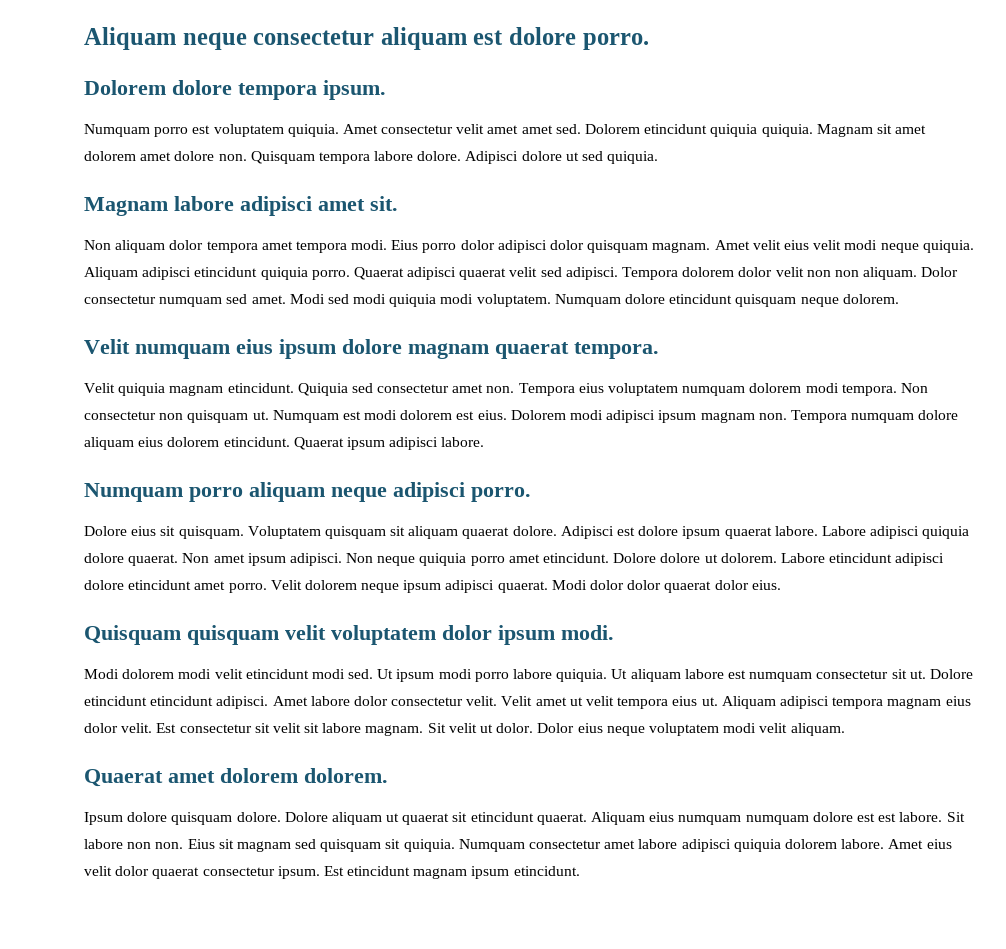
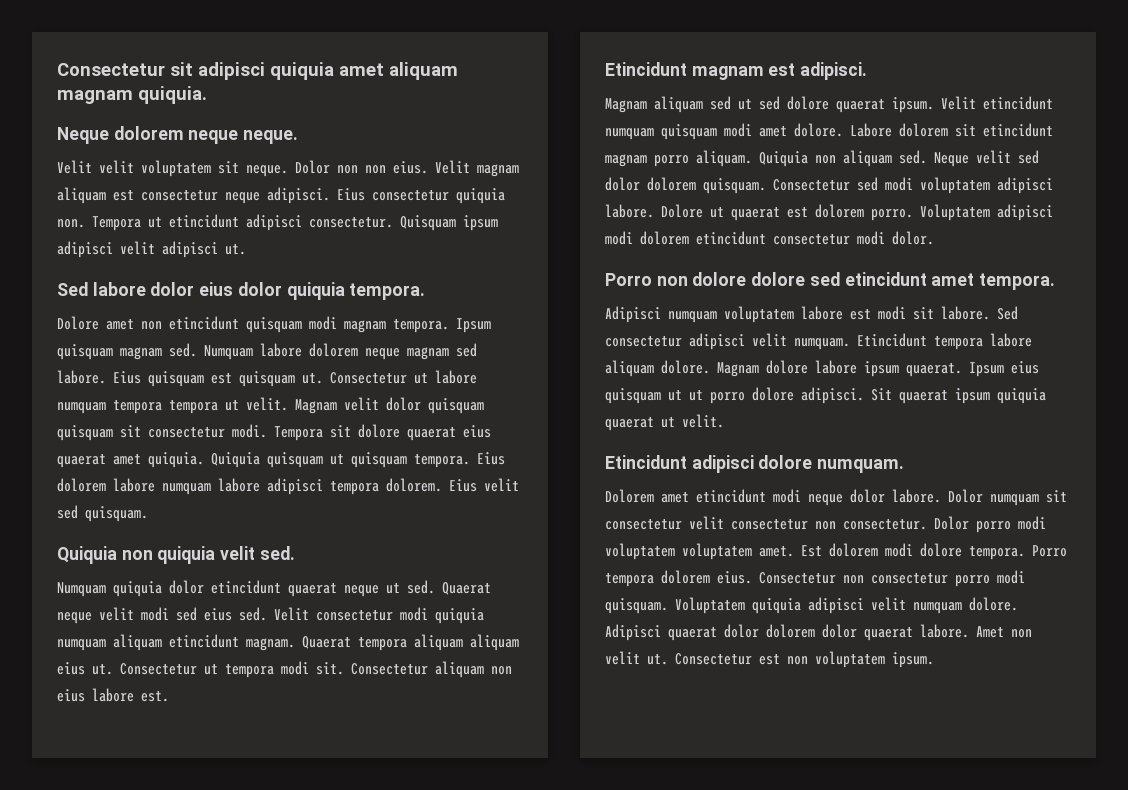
- Aliquam neque consectetur aliquam est dolore porro.
- Dolorem dolore tempora ipsum.
- Numquam porro est voluptatem quiquia. Amet consectetur velit amet amet sed. Dolorem etincidunt quiquia quiquia. Magnam sit amet dolorem amet dolore non. Quisquam tempora labore dolore. Adipisci dolore ut sed quiquia.
- Magnam labore adipisci amet sit.
- Non aliquam dolor tempora amet tempora modi. Eius porro dolor adipisci dolor quisquam magnam. Amet velit eius velit modi neque quiquia. Aliquam adipisci etincidunt quiquia porro. Quaerat adipisci quaerat velit sed adipisci. Tempora dolorem dolor velit non non aliquam. Dolor consectetur numquam sed amet. Modi sed modi quiquia modi voluptatem. Numquam dolore etincidunt quisquam neque dolorem.
- Velit numquam eius ipsum dolore magnam quaerat tempora.
- Velit quiquia magnam etincidunt. Quiquia sed consectetur amet non. Tempora eius voluptatem numquam dolorem modi tempora. Non consectetur non quisquam ut. Numquam est modi dolorem est eius. Dolorem modi adipisci ipsum magnam non. Tempora numquam dolore aliquam eius dolorem etincidunt. Quaerat ipsum adipisci labore.
- Numquam porro aliquam neque adipisci porro.
- Dolore eius sit quisquam. Voluptatem quisquam sit aliquam quaerat dolore. Adipisci est dolore ipsum quaerat labore. Labore adipisci quiquia dolore quaerat. Non amet ipsum adipisci. Non neque quiquia porro amet etincidunt. Dolore dolore ut dolorem. Labore etincidunt adipisci dolore etincidunt amet porro. Velit dolorem neque ipsum adipisci quaerat. Modi dolor dolor quaerat dolor eius.
- Quisquam quisquam velit voluptatem dolor ipsum modi.
- Modi dolorem modi velit etincidunt modi sed. Ut ipsum modi porro labore quiquia. Ut aliquam labore est numquam consectetur sit ut. Dolore etincidunt etincidunt adipisci. Amet labore dolor consectetur velit. Velit amet ut velit tempora eius ut. Aliquam adipisci tempora magnam eius dolor velit. Est consectetur sit velit sit labore magnam. Sit velit ut dolor. Dolor eius neque voluptatem modi velit aliquam.
- Quaerat amet dolorem dolorem.
- Ipsum dolore quisquam dolore. Dolore aliquam ut quaerat sit etincidunt quaerat. Aliquam eius numquam numquam dolore est est labore. Sit labore non non. Eius sit magnam sed quisquam sit quiquia. Numquam consectetur amet labore adipisci quiquia dolorem labore. Amet eius velit dolor quaerat consectetur ipsum. Est etincidunt magnam ipsum etincidunt.
+ Consectetur sit adipisci quiquia amet aliquam magnam quiquia.
+ Neque dolorem neque neque.
+ Velit velit voluptatem sit neque. Dolor non non eius. Velit magnam aliquam est consectetur neque adipisci. Eius consectetur quiquia non. Tempora ut etincidunt adipisci consectetur. Quisquam ipsum adipisci velit adipisci ut.
+ Sed labore dolor eius dolor quiquia tempora.
+ Dolore amet non etincidunt quisquam modi magnam tempora. Ipsum quisquam magnam sed. Numquam labore dolorem neque magnam sed labore. Eius quisquam est quisquam ut. Consectetur ut labore numquam tempora tempora ut velit. Magnam velit dolor quisquam quisquam sit consectetur modi. Tempora sit dolore quaerat eius quaerat amet quiquia. Quiquia quisquam ut quisquam tempora. Eius dolorem labore numquam labore adipisci tempora dolorem. Eius velit sed quisquam.
+ Quiquia non quiquia velit sed.
+ Numquam quiquia dolor etincidunt quaerat neque ut sed. Quaerat neque velit modi sed eius sed. Velit consectetur modi quiquia numquam aliquam etincidunt magnam. Quaerat tempora aliquam aliquam eius ut. Consectetur ut tempora modi sit. Consectetur aliquam non eius labore est.
+ Etincidunt magnam est adipisci.
+ Magnam aliquam sed ut sed dolore quaerat ipsum. Velit etincidunt numquam quisquam modi amet dolore. Labore dolorem sit etincidunt magnam porro aliquam. Quiquia non aliquam sed. Neque velit sed dolor dolorem quisquam. Consectetur sed modi voluptatem adipisci labore. Dolore ut quaerat est dolorem porro. Voluptatem adipisci modi dolorem etincidunt consectetur modi dolor.
+ Porro non dolore dolore sed etincidunt amet tempora.
+ Adipisci numquam voluptatem labore est modi sit labore. Sed consectetur adipisci velit numquam. Etincidunt tempora labore aliquam dolore. Magnam dolore labore ipsum quaerat. Ipsum eius quisquam ut ut porro dolore adipisci. Sit quaerat ipsum quiquia quaerat ut velit.
+ Etincidunt adipisci dolore numquam.
+ Dolorem amet etincidunt modi neque dolor labore. Dolor numquam sit consectetur velit consectetur non consectetur. Dolor porro modi voluptatem voluptatem amet. Est dolorem modi dolore tempora. Porro tempora dolorem eius. Consectetur non consectetur porro modi quisquam. Voluptatem quiquia adipisci velit numquam dolore. Adipisci quaerat dolor dolorem dolor quaerat labore. Amet non velit ut. Consectetur est non voluptatem ipsum.

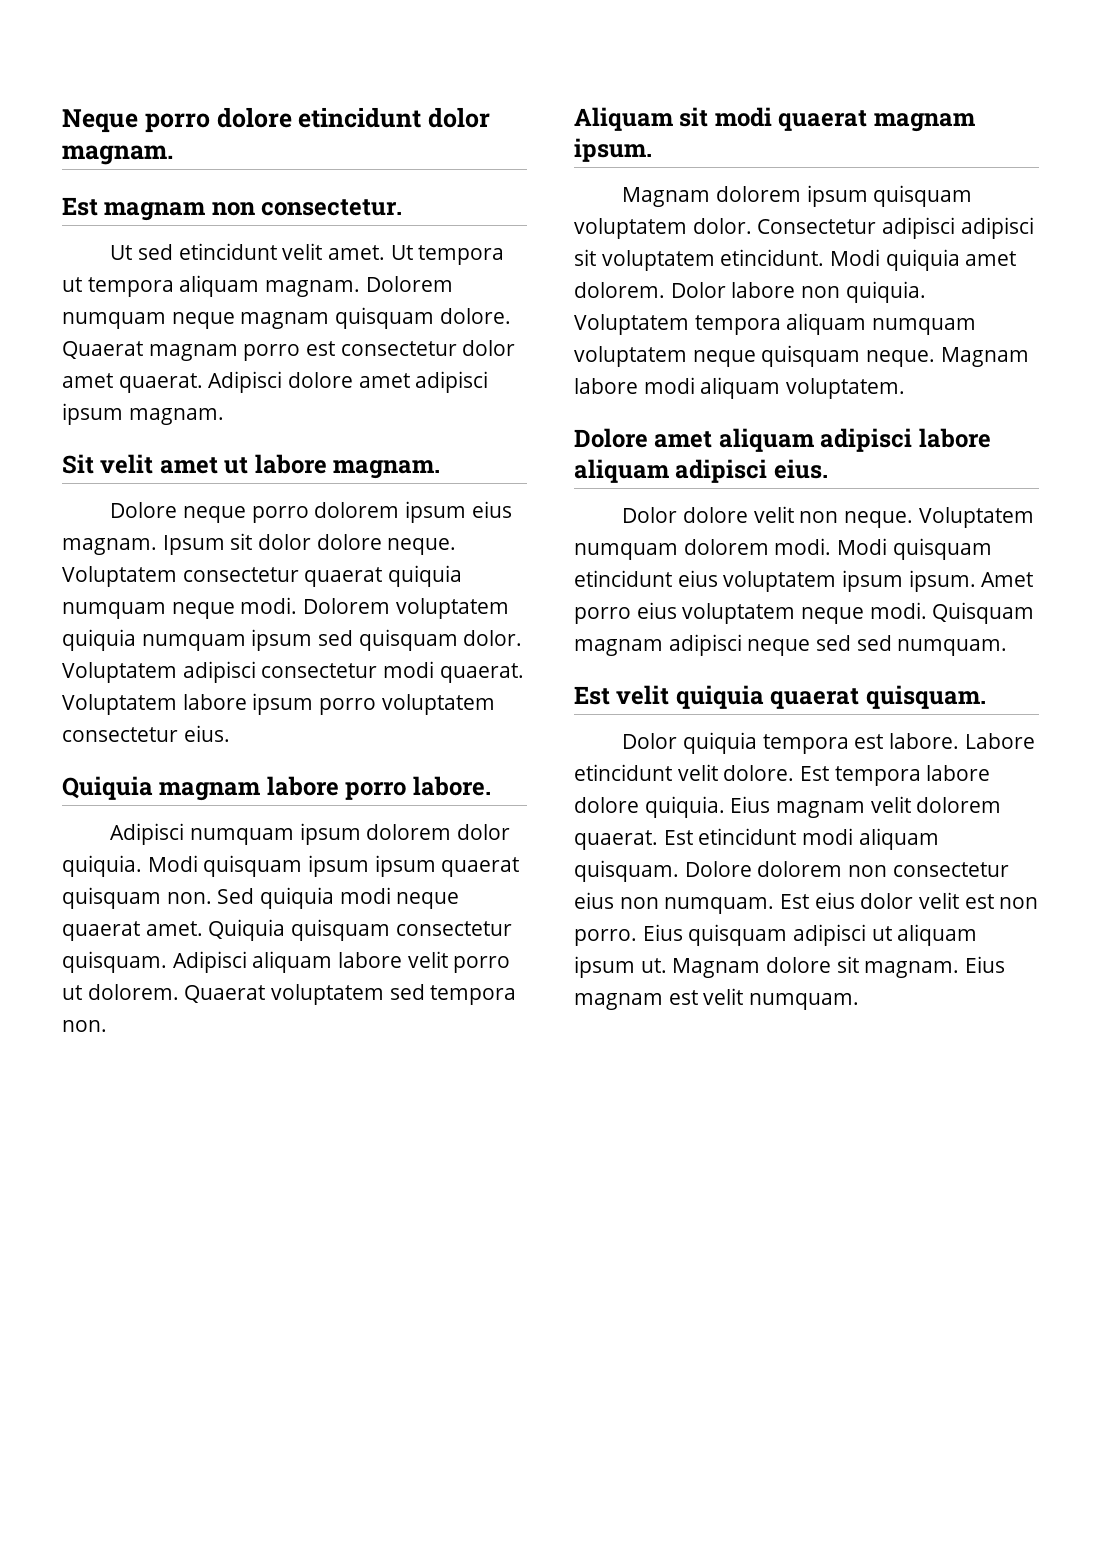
- Consectetur sit adipisci quiquia amet aliquam magnam quiquia.
- Neque dolorem neque neque.
- Velit velit voluptatem sit neque. Dolor non non eius. Velit magnam aliquam est consectetur neque adipisci. Eius consectetur quiquia non. Tempora ut etincidunt adipisci consectetur. Quisquam ipsum adipisci velit adipisci ut.
- Sed labore dolor eius dolor quiquia tempora.
- Dolore amet non etincidunt quisquam modi magnam tempora. Ipsum quisquam magnam sed. Numquam labore dolorem neque magnam sed labore. Eius quisquam est quisquam ut. Consectetur ut labore numquam tempora tempora ut velit. Magnam velit dolor quisquam quisquam sit consectetur modi. Tempora sit dolore quaerat eius quaerat amet quiquia. Quiquia quisquam ut quisquam tempora. Eius dolorem labore numquam labore adipisci tempora dolorem. Eius velit sed quisquam.
- Quiquia non quiquia velit sed.
- Numquam quiquia dolor etincidunt quaerat neque ut sed. Quaerat neque velit modi sed eius sed. Velit consectetur modi quiquia numquam aliquam etincidunt magnam. Quaerat tempora aliquam aliquam eius ut. Consectetur ut tempora modi sit. Consectetur aliquam non eius labore est.
- Etincidunt magnam est adipisci.
- Magnam aliquam sed ut sed dolore quaerat ipsum. Velit etincidunt numquam quisquam modi amet dolore. Labore dolorem sit etincidunt magnam porro aliquam. Quiquia non aliquam sed. Neque velit sed dolor dolorem quisquam. Consectetur sed modi voluptatem adipisci labore. Dolore ut quaerat est dolorem porro. Voluptatem adipisci modi dolorem etincidunt consectetur modi dolor.
- Porro non dolore dolore sed etincidunt amet tempora.
- Adipisci numquam voluptatem labore est modi sit labore. Sed consectetur adipisci velit numquam. Etincidunt tempora labore aliquam dolore. Magnam dolore labore ipsum quaerat. Ipsum eius quisquam ut ut porro dolore adipisci. Sit quaerat ipsum quiquia quaerat ut velit.
- Etincidunt adipisci dolore numquam.
- Dolorem amet etincidunt modi neque dolor labore. Dolor numquam sit consectetur velit consectetur non consectetur. Dolor porro modi voluptatem voluptatem amet. Est dolorem modi dolore tempora. Porro tempora dolorem eius. Consectetur non consectetur porro modi quisquam. Voluptatem quiquia adipisci velit numquam dolore. Adipisci quaerat dolor dolorem dolor quaerat labore. Amet non velit ut. Consectetur est non voluptatem ipsum.
+ Neque porro dolore etincidunt dolor magnam.
+ Est magnam non consectetur.
+ Ut sed etincidunt velit amet. Ut tempora ut tempora aliquam magnam. Dolorem numquam neque magnam quisquam dolore. Quaerat magnam porro est consectetur dolor amet quaerat. Adipisci dolore amet adipisci ipsum magnam.
+ Sit velit amet ut labore magnam.
+ Dolore neque porro dolorem ipsum eius magnam. Ipsum sit dolor dolore neque. Voluptatem consectetur quaerat quiquia numquam neque modi. Dolorem voluptatem quiquia numquam ipsum sed quisquam dolor. Voluptatem adipisci consectetur modi quaerat. Voluptatem labore ipsum porro voluptatem consectetur eius.
+ Quiquia magnam labore porro labore.
+ Adipisci numquam ipsum dolorem dolor quiquia. Modi quisquam ipsum ipsum quaerat quisquam non. Sed quiquia modi neque quaerat amet. Quiquia quisquam consectetur quisquam. Adipisci aliquam labore velit porro ut dolorem. Quaerat voluptatem sed tempora non.
+ Aliquam sit modi quaerat magnam ipsum.
+ Magnam dolorem ipsum quisquam voluptatem dolor. Consectetur adipisci adipisci sit voluptatem etincidunt. Modi quiquia amet dolorem. Dolor labore non quiquia. Voluptatem tempora aliquam numquam voluptatem neque quisquam neque. Magnam labore modi aliquam voluptatem.
+ Dolore amet aliquam adipisci labore aliquam adipisci eius.
+ Dolor dolore velit non neque. Voluptatem numquam dolorem modi. Modi quisquam etincidunt eius voluptatem ipsum ipsum. Amet porro eius voluptatem neque modi. Quisquam magnam adipisci neque sed sed numquam.
+ Est velit quiquia quaerat quisquam.
+ Dolor quiquia tempora est labore. Labore etincidunt velit dolore. Est tempora labore dolore quiquia. Eius magnam velit dolorem quaerat. Est etincidunt modi aliquam quisquam. Dolore dolorem non consectetur eius non numquam. Est eius dolor velit est non porro. Eius quisquam adipisci ut aliquam ipsum ut. Magnam dolore sit magnam. Eius magnam est velit numquam.

